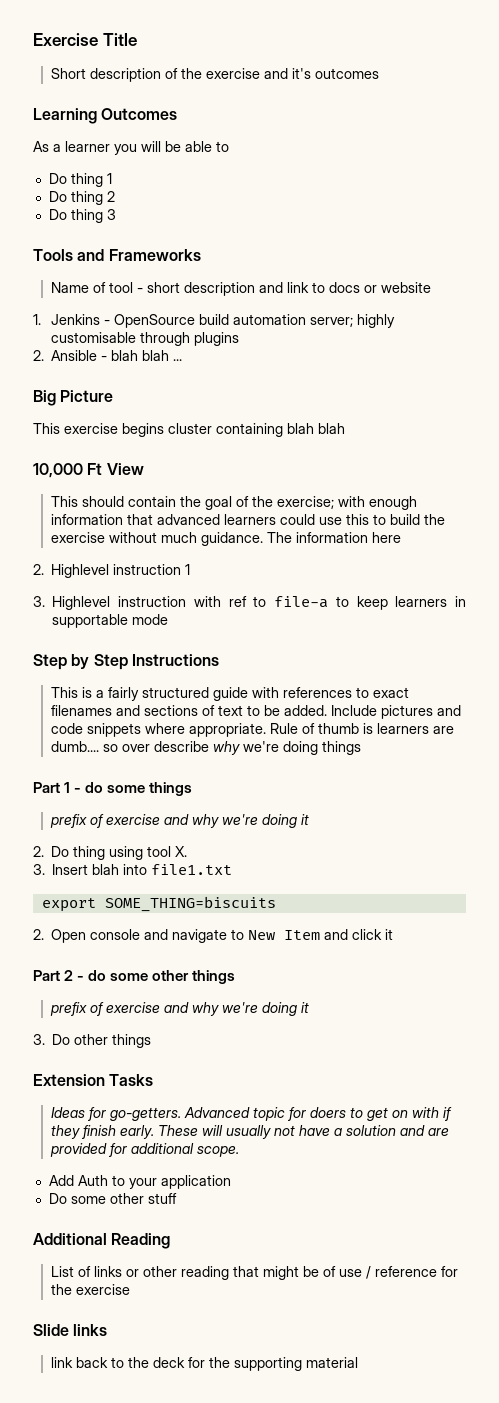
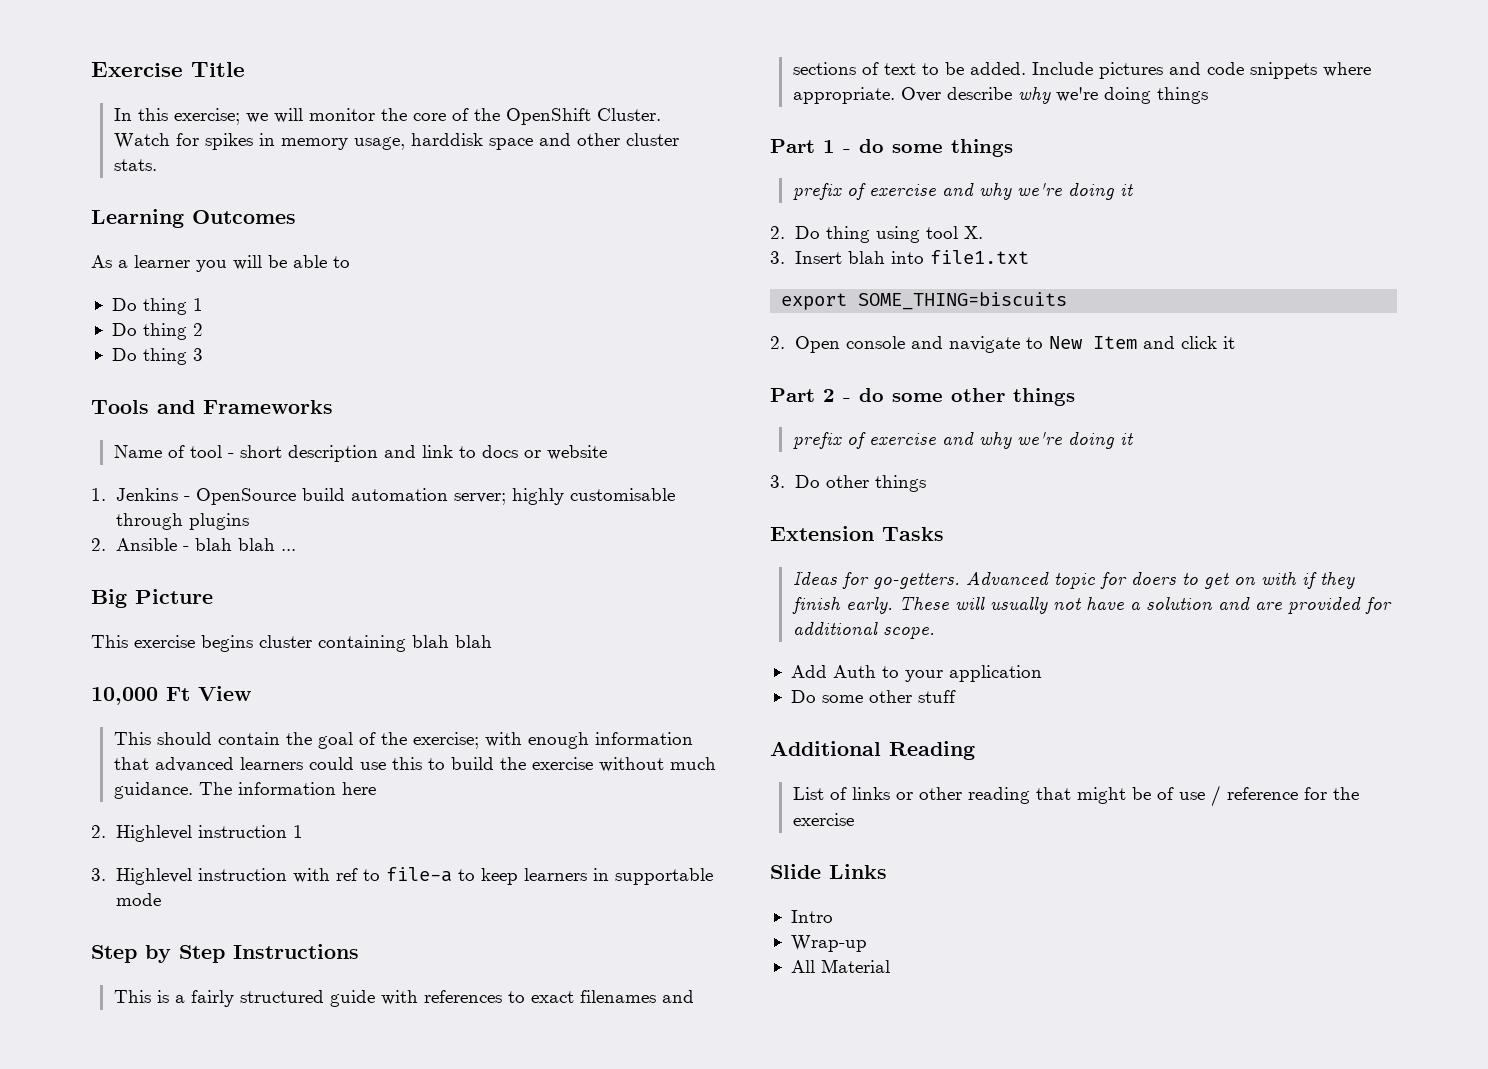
- Short description of the exercise and it's outcomes
+ In this exercise; we will monitor the core of the OpenShift Cluster. Watch for spikes in memory usage, harddisk space and other cluster stats.
- Rule of thumb is learners are dumb.... so over describe why we're doing things
+ Over describe why we're doing things
- Slide links
- link back to the deck for the supporting material
+ Slide Links
+ Intro
+ Wrap-up
+ All Material

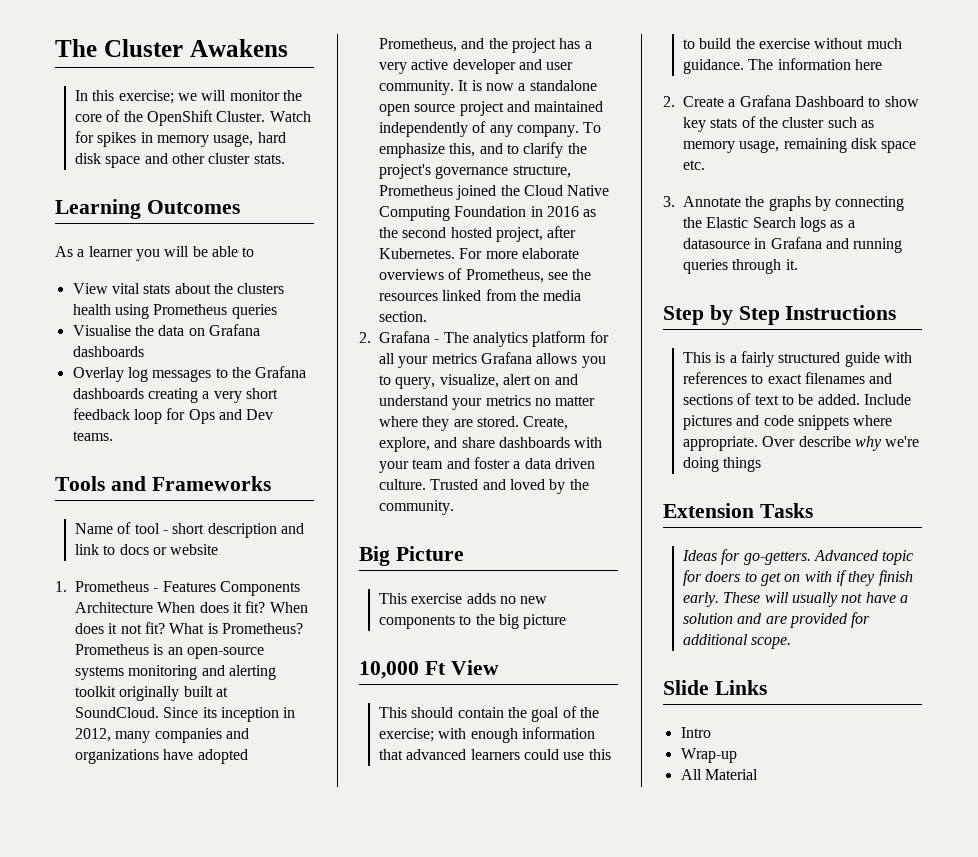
- Exercise Title
+ The Cluster Awakens
- Watch for spikes in memory usage, harddisk space and other cluster stats.
+ Watch for spikes in memory usage, hard disk space and other cluster stats.
- Do thing 1
- Do thing 2
- Do thing 3
+ View vital stats about the clusters health using Prometheus queries
+ Visualise the data on Grafana dashboards
+ Overlay log messages to the Grafana dashboards creating a very short feedback loop for Ops and Dev teams.
- 1. Jenkins - OpenSource build automation server; highly customisable through plugins
- 2. Ansible - blah blah ...
+ 1. Prometheus - Features Components Architecture When does it fit? When does it not fit? What is Prometheus? Prometheus is an open-source systems monitoring and alerting toolkit originally built at SoundCloud. Since its inception in 2012, many companies and organizations have adopted Prometheus, and the project has a very active developer and user community. It is now a standalone open source project and maintained independently of any company. To emphasize this, and to clarify the project's governance structure, Prometheus joined the Cloud Native Computing Foundation in 2016 as the second hosted project, after Kubernetes. For more elaborate overviews of Prometheus, see the resources linked from the media section.
+ 2. Grafana - The analytics platform for all your metrics Grafana allows you to query, visualize, alert on and understand your metrics no matter where they are stored. Create, explore, and share dashboards with your team and foster a data driven culture. Trusted and loved by the community.
  Big Picture
- This exercise begins cluster containing blah blah
+ This exercise adds no new components to the big picture
- 2. Highlevel instruction 1
- 3. Highlevel instruction with ref to file-a to keep learners in supportable mode
+ 2. Create a Grafana Dashboard to show key stats of the cluster such as memory usage, remaining disk space etc.
+ 3. Annotate the graphs by connecting the Elastic Search logs as a datasource in Grafana and running queries through it.
- Part 1 - do some things
- prefix of exercise and why we're doing it
- 2. Do thing using tool X.
- 3. Insert blah into file1.txt
- export SOME_THING=biscuits
- 2. Open console and navigate to New Item and click it
- Part 2 - do some other things
- prefix of exercise and why we're doing it
- 3. Do other things
- Add Auth to your application
- Do some other stuff
- Additional Reading
- List of links or other reading that might be of use / reference for the exercise

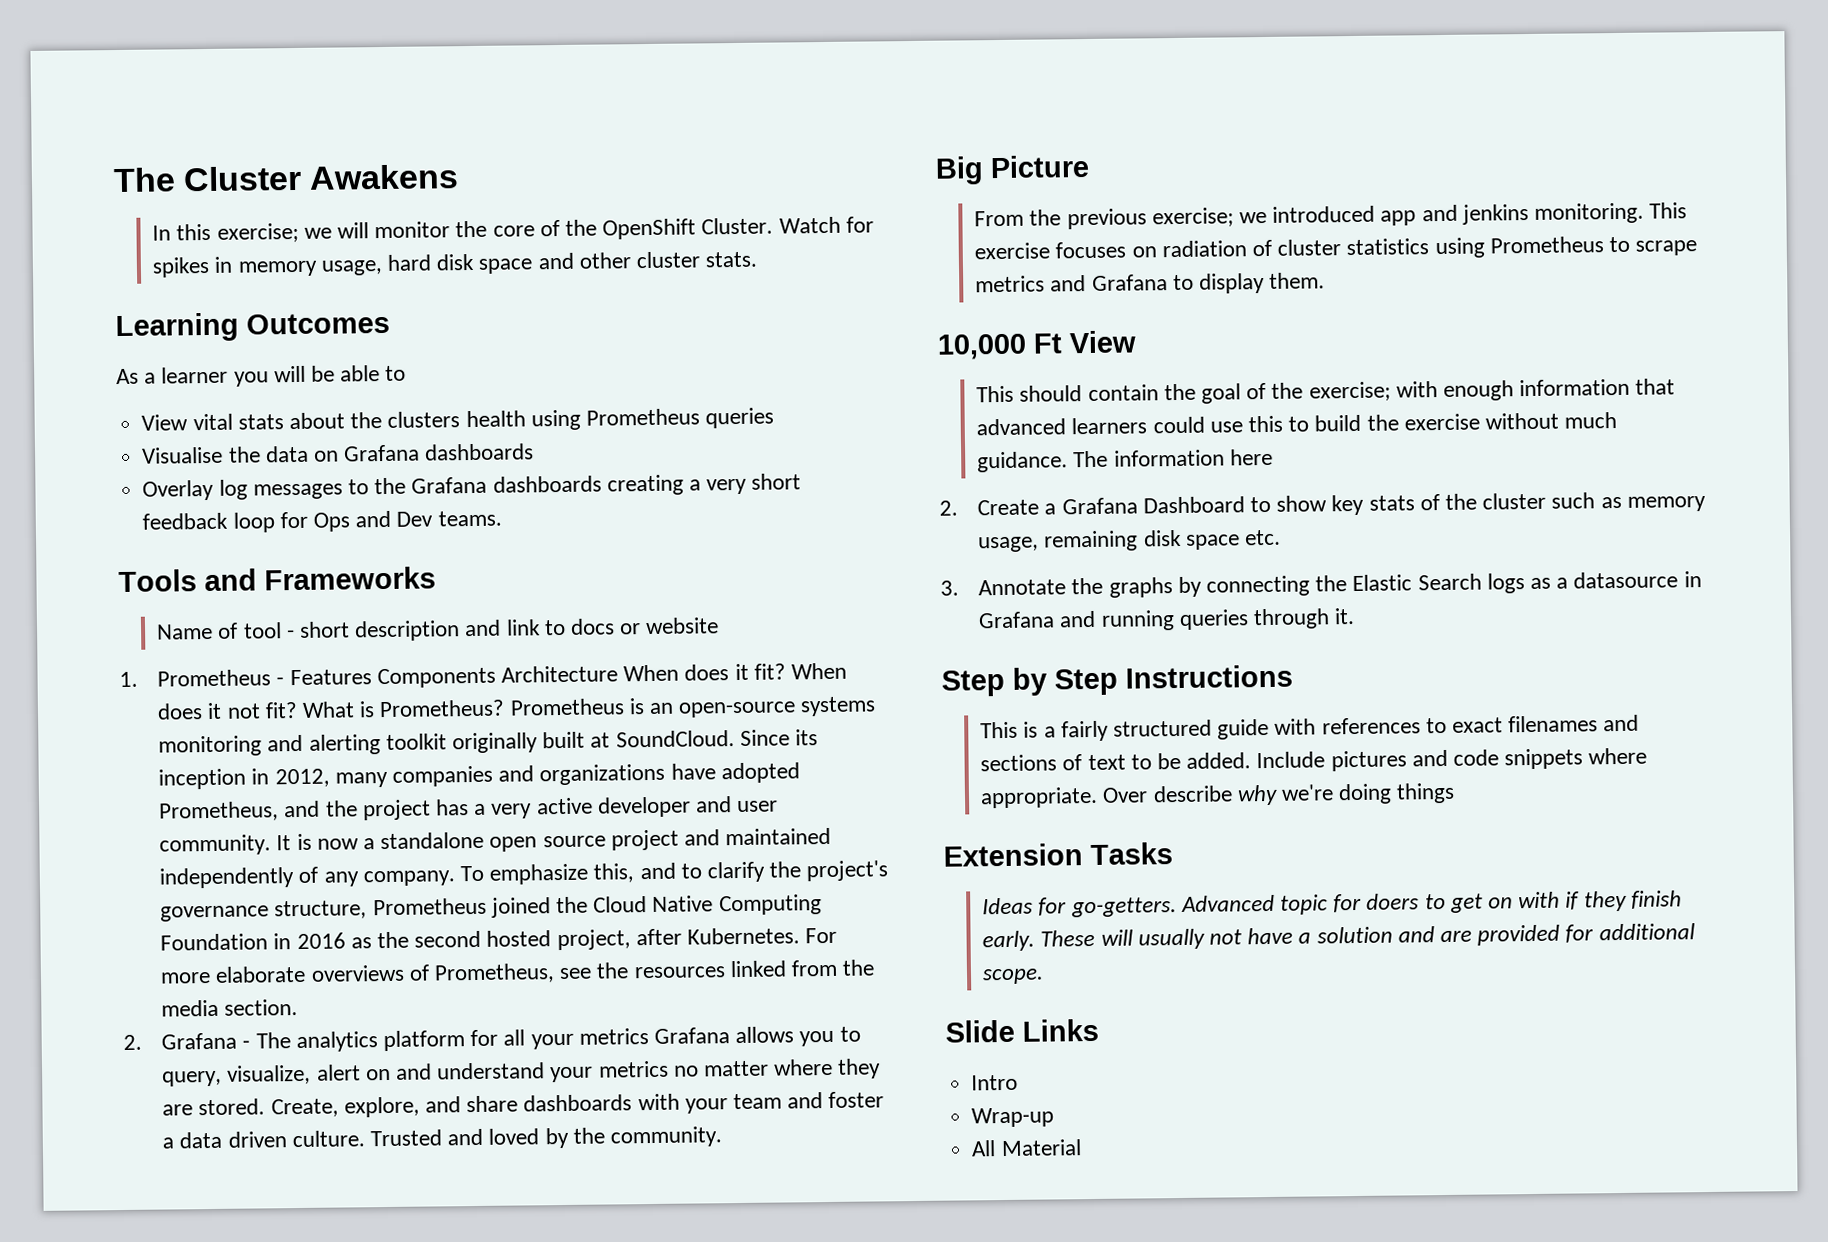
- This exercise adds no new components to the big picture
+ From the previous exercise; we introduced app and jenkins monitoring. This exercise focuses on radiation of cluster statistics using Prometheus to scrape metrics and Grafana to display them.

